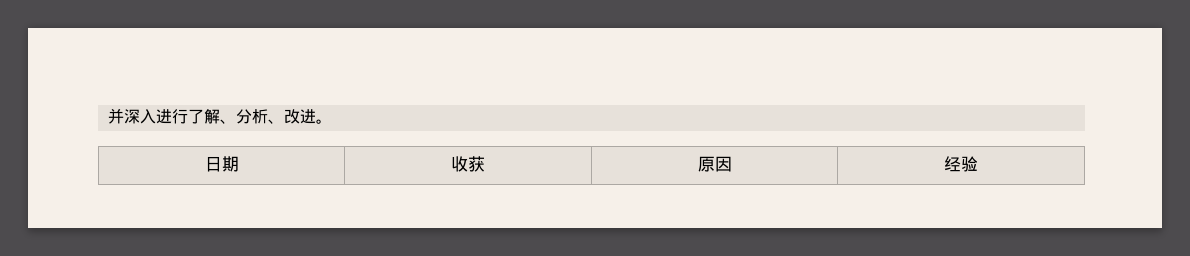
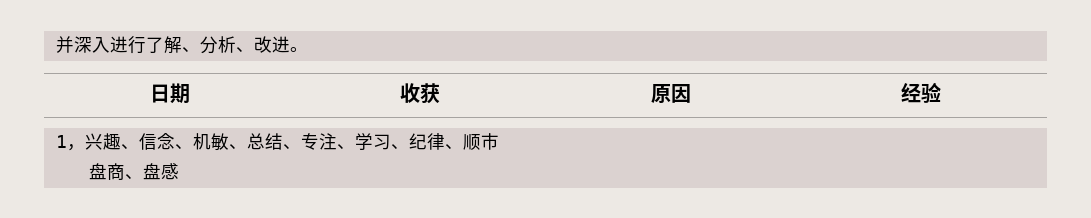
+ 1，兴趣、信念、机敏、总结、专注、学习、纪律、顺市
+ 盘商、盘感

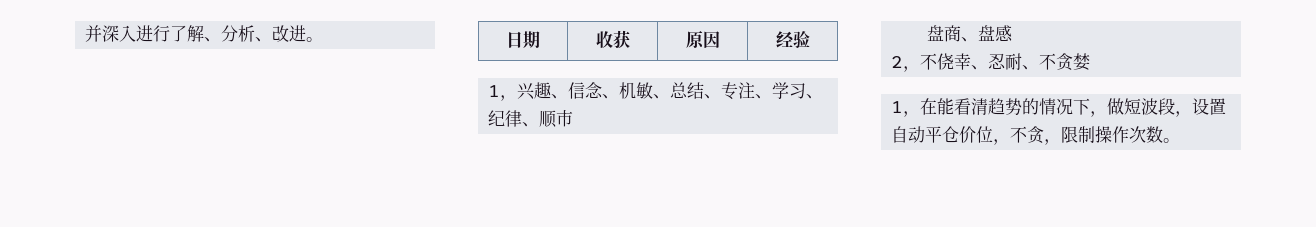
+ 2，不侥幸、忍耐、不贪婪
+ 1，在能看清趋势的情况下，做短波段，设置自动平仓价位，不贪，限制操作次数。

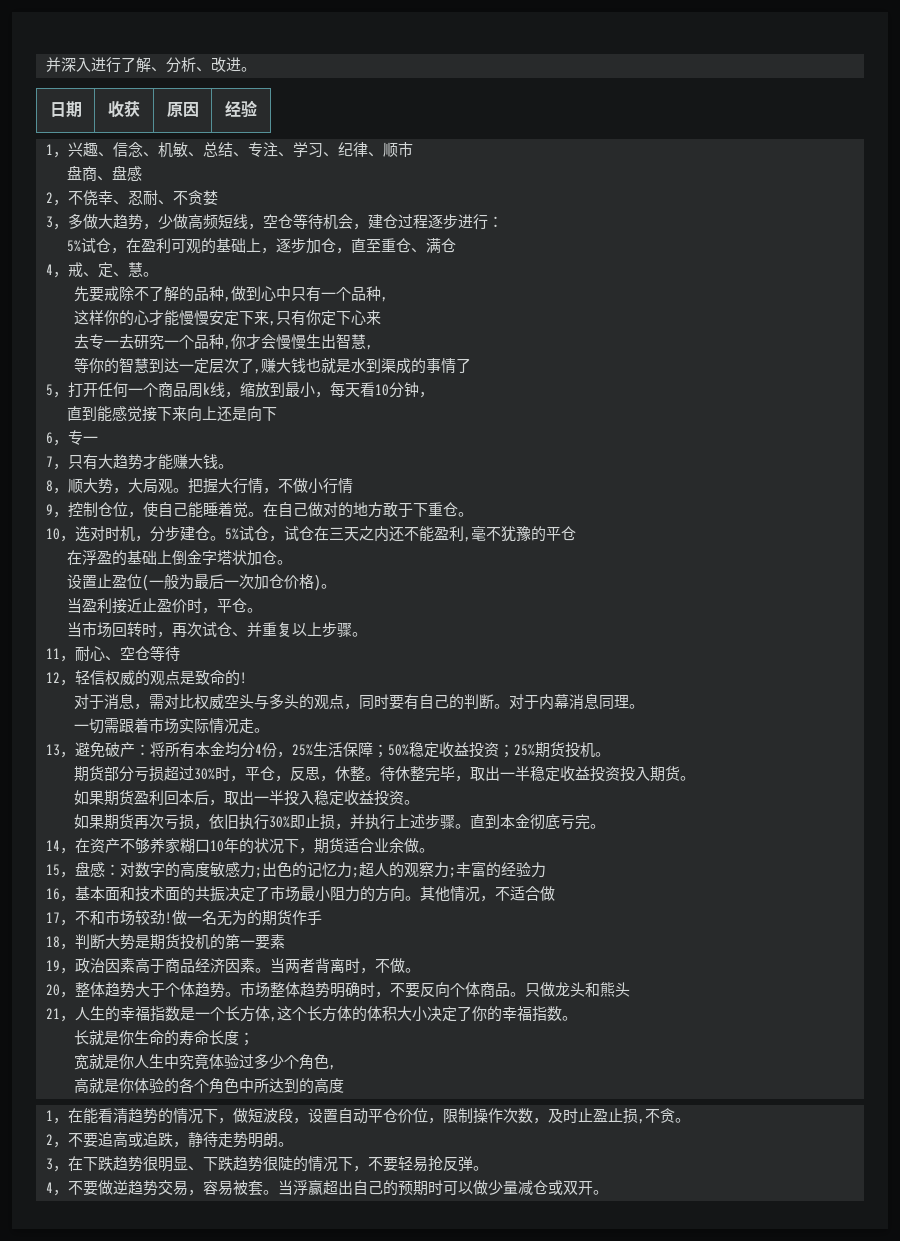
+ 3，多做大趋势，少做高频短线，空仓等待机会，建仓过程逐步进行：
+ 5%试仓，在盈利可观的基础上，逐步加仓，直至重仓、满仓
+ 4，戒、定、慧。
+ 先要戒除不了解的品种,做到心中只有一个品种,
+ 这样你的心才能慢慢安定下来,只有你定下心来
+ 去专一去研究一个品种,你才会慢慢生出智慧,
+ 等你的智慧到达一定层次了,赚大钱也就是水到渠成的事情了
+ 5，打开任何一个商品周k线，缩放到最小，每天看10分钟，
+ 直到能感觉接下来向上还是向下
+ 6，专一
+ 7，只有大趋势才能赚大钱。
+ 8，顺大势，大局观。把握大行情，不做小行情
+ 9，控制仓位，使自己能睡着觉。在自己做对的地方敢于下重仓。
+ 10，选对时机，分步建仓。5%试仓，试仓在三天之内还不能盈利,毫不犹豫的平仓
+ 在浮盈的基础上倒金字塔状加仓。
+ 设置止盈位(一般为最后一次加仓价格)。
+ 当盈利接近止盈价时，平仓。
+ 当市场回转时，再次试仓、并重复以上步骤。
+ 11，耐心、空仓等待
+ 12，轻信权威的观点是致命的!
+ 对于消息，需对比权威空头与多头的观点，同时要有自己的判断。对于内幕消息同理。
+ 一切需跟着市场实际情况走。
+ 13，避免破产：将所有本金均分4份，25%生活保障；50%稳定收益投资；25%期货投机。
+ 期货部分亏损超过30%时，平仓，反思，休整。待休整完毕，取出一半稳定收益投资投入期货。
+ 如果期货盈利回本后，取出一半投入稳定收益投资。
+ 如果期货再次亏损，依旧执行30%即止损，并执行上述步骤。直到本金彻底亏完。
+ 14，在资产不够养家糊口10年的状况下，期货适合业余做。
+ 15，盘感：对数字的高度敏感力;出色的记忆力;超人的观察力;丰富的经验力
+ 16，基本面和技术面的共振决定了市场最小阻力的方向。其他情况，不适合做
+ 17，不和市场较劲!做一名无为的期货作手
+ 18，判断大势是期货投机的第一要素
+ 19，政治因素高于商品经济因素。当两者背离时，不做。
+ 20，整体趋势大于个体趋势。市场整体趋势明确时，不要反向个体商品。只做龙头和熊头
+ 21，人生的幸福指数是一个长方体,这个长方体的体积大小决定了你的幸福指数。
+ 长就是你生命的寿命长度；
+ 宽就是你人生中究竟体验过多少个角色,
+ 高就是你体验的各个角色中所达到的高度
- 1，在能看清趋势的情况下，做短波段，设置自动平仓价位，不贪，限制操作次数。
+ 1，在能看清趋势的情况下，做短波段，设置自动平仓价位，限制操作次数，及时止盈止损,不贪。
+ 2，不要追高或追跌，静待走势明朗。
+ 3，在下跌趋势很明显、下跌趋势很陡的情况下，不要轻易抢反弹。
+ 4，不要做逆趋势交易，容易被套。当浮赢超出自己的预期时可以做少量减仓或双开。

